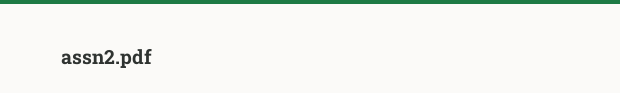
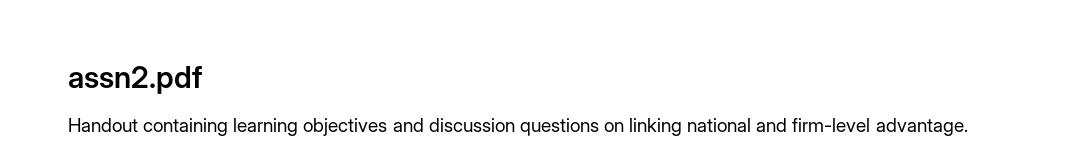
+ Handout containing learning objectives and discussion questions on linking national and firm-level advantage.

